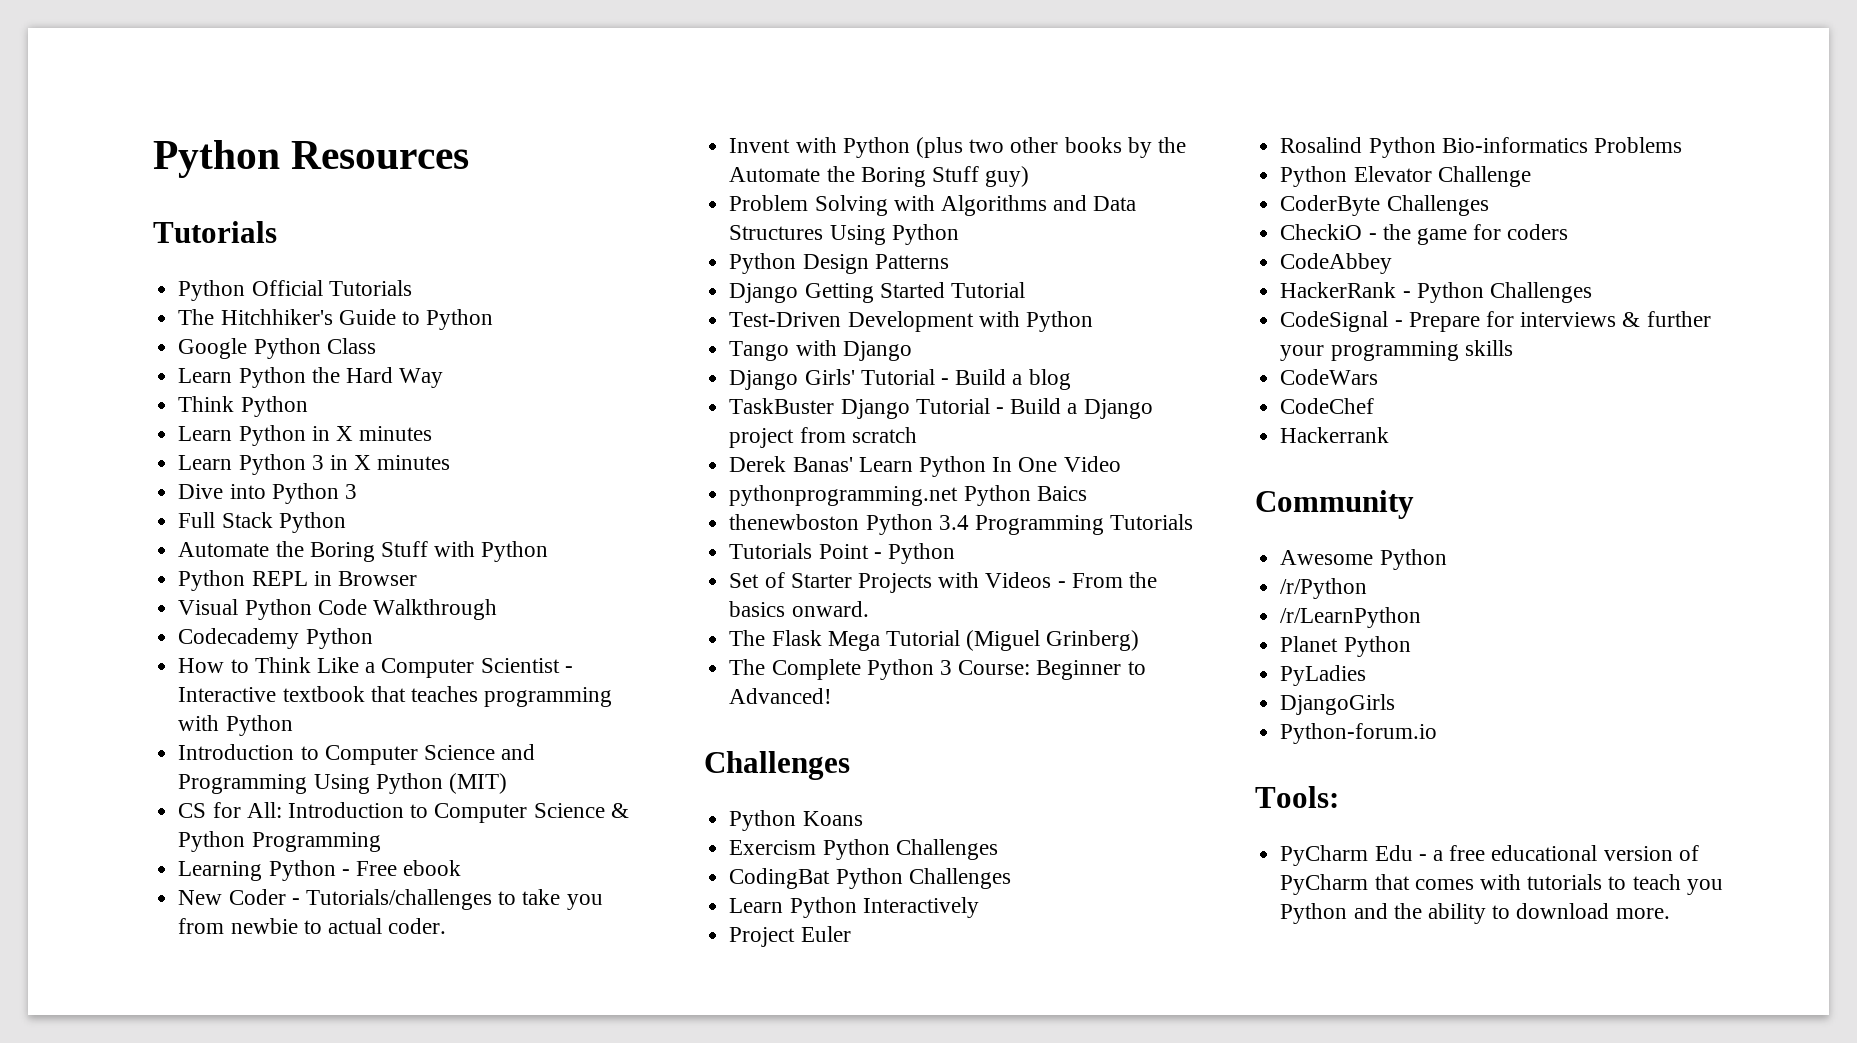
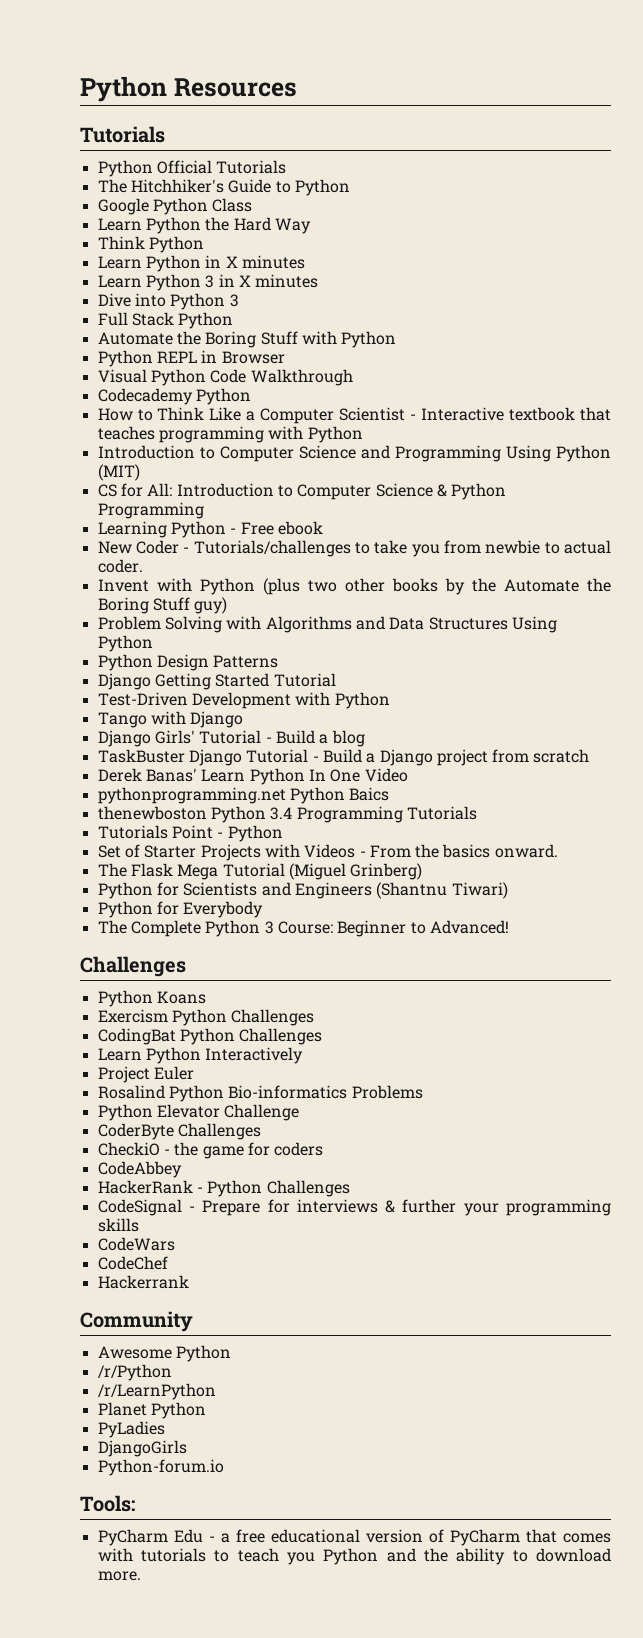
+ Python for Scientists and Engineers (Shantnu Tiwari)
+ Python for Everybody

